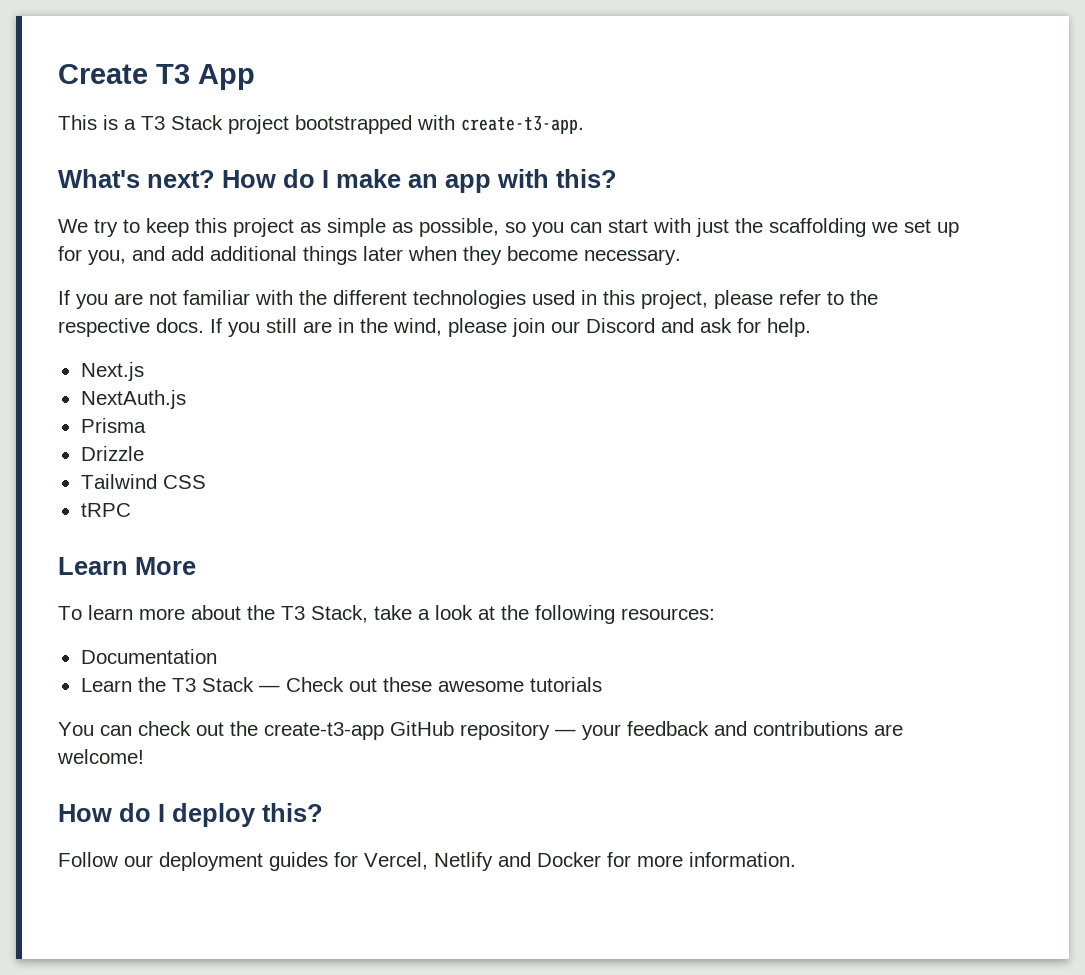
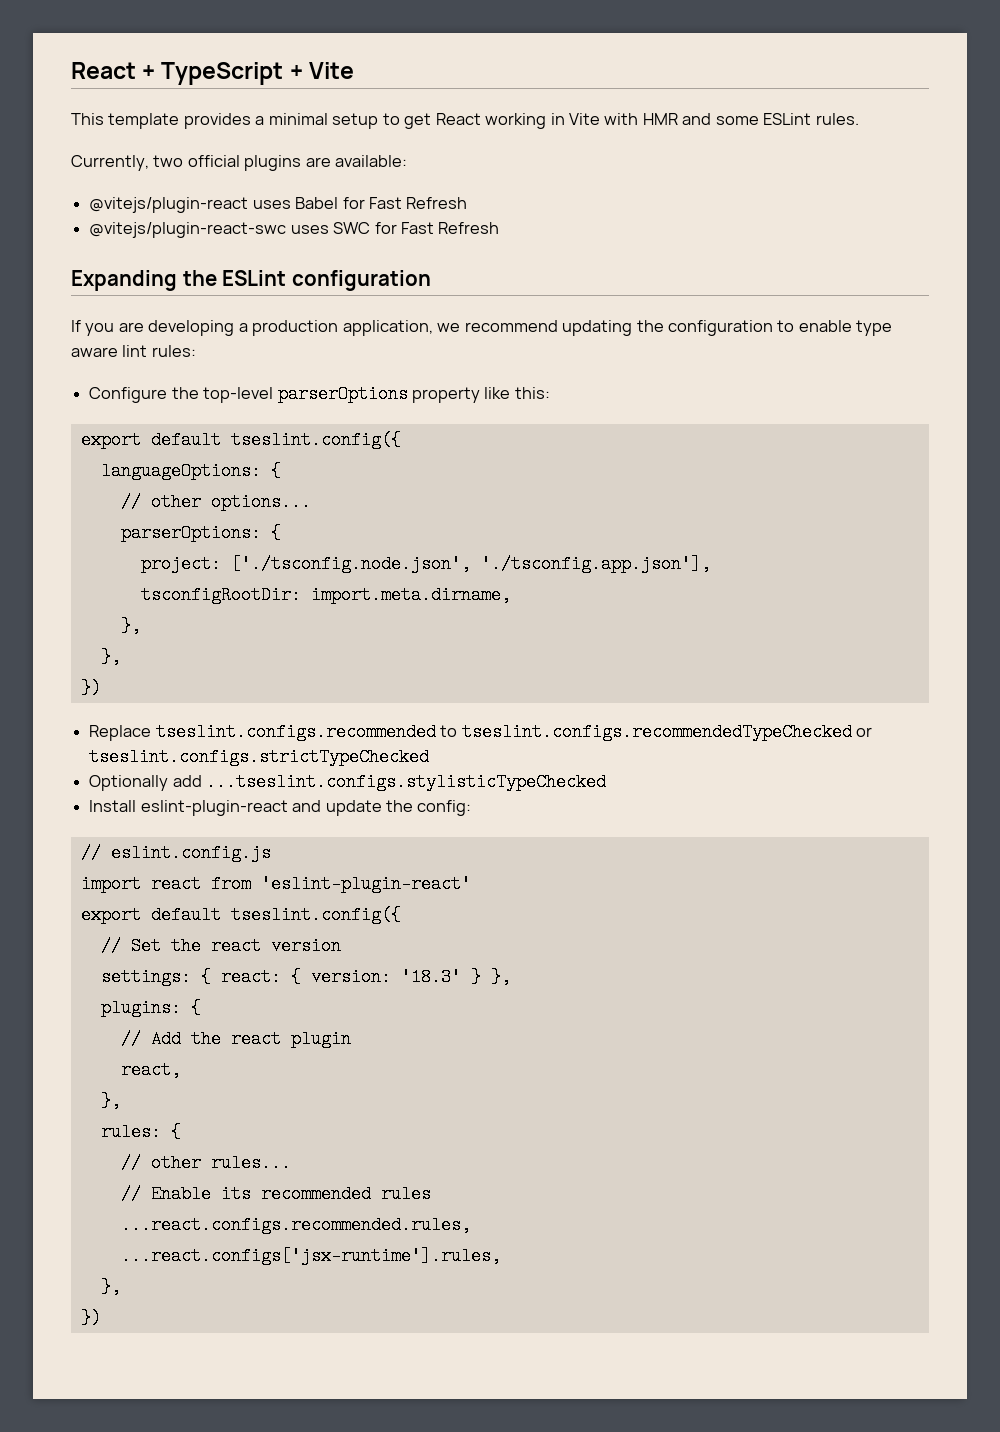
- Create T3 App
- This is a T3 Stack project bootstrapped with create-t3-app.
- What's next? How do I make an app with this?
- We try to keep this project as simple as possible, so you can start with just the scaffolding we set up for you, and add additional things later when they become necessary.
- If you are not familiar with the different technologies used in this project, please refer to the respective docs. If you still are in the wind, please join our Discord and ask for help.
- Next.js
- NextAuth.js
- Prisma
- Drizzle
- Tailwind CSS
- tRPC
- Learn More
- To learn more about the T3 Stack, take a look at the following resources:
- Documentation
- Learn the T3 Stack — Check out these awesome tutorials
- You can check out the create-t3-app GitHub repository — your feedback and contributions are welcome!
- How do I deploy this?
- Follow our deployment guides for Vercel, Netlify and Docker for more information.
+ React + TypeScript + Vite
+ This template provides a minimal setup to get React working in Vite with HMR and some ESLint rules.
+ Currently, two official plugins are available:
+ @vitejs/plugin-react uses Babel for Fast Refresh
+ @vitejs/plugin-react-swc uses SWC for Fast Refresh
+ Expanding the ESLint configuration
+ If you are developing a production application, we recommend updating the configuration to enable type aware lint rules:
+ Configure the top-level parserOptions property like this:
+ export default tseslint.config({
+ languageOptions: {
+ // other options...
+ parserOptions: {
+ project: ['./tsconfig.node.json', './tsconfig.app.json'],
+ tsconfigRootDir: import.meta.dirname,
+ },
+ },
+ })
+ Replace tseslint.configs.recommended to tseslint.configs.recommendedTypeChecked or tseslint.configs.strictTypeChecked
+ Optionally add ...tseslint.configs.stylisticTypeChecked
+ Install eslint-plugin-react and update the config:
+ // eslint.config.js
+ import react from 'eslint-plugin-react'
+ export default tseslint.config({
+ // Set the react version
+ settings: { react: { version: '18.3' } },
+ plugins: {
+ // Add the react plugin
+ react,
+ },
+ rules: {
+ // other rules...
+ // Enable its recommended rules
+ ...react.configs.recommended.rules,
+ ...react.configs['jsx-runtime'].rules,
+ },
+ })

